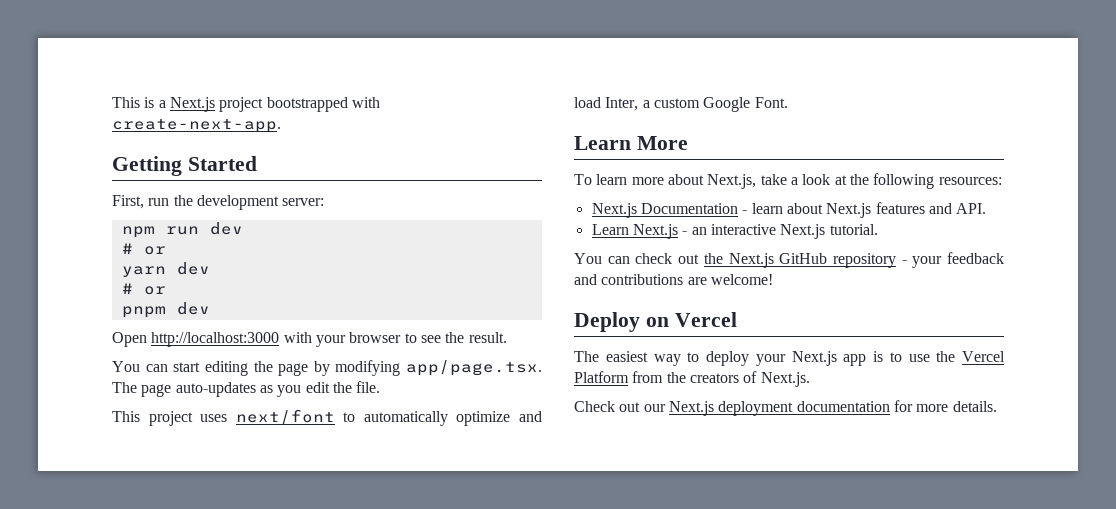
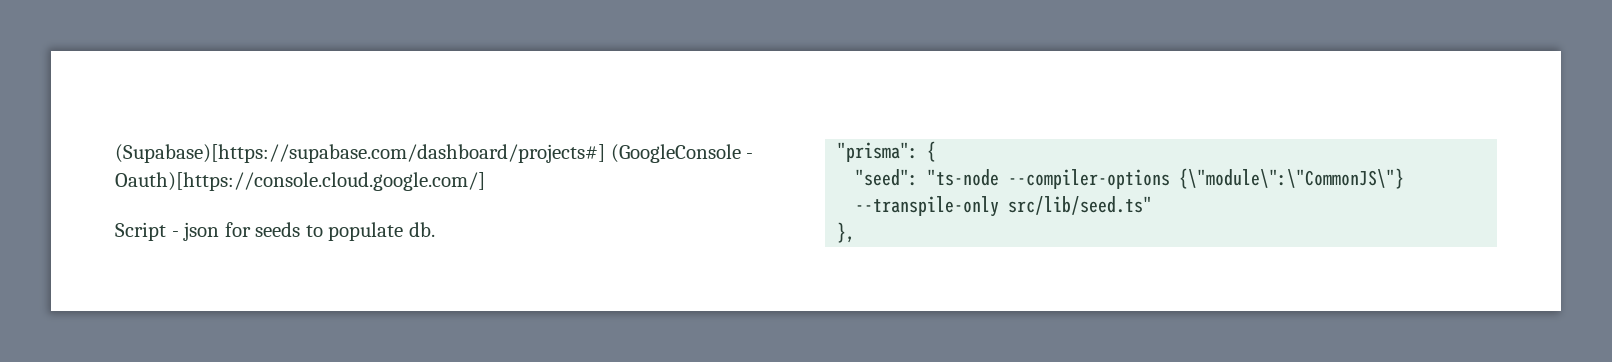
- This is a Next.js project bootstrapped with create-next-app.
- Getting Started
- First, run the development server:
- npm run dev
- # or
- yarn dev
- # or
- pnpm dev
- Open http://localhost:3000 with your browser to see the result.
- You can start editing the page by modifying app/page.tsx. The page auto-updates as you edit the file.
- This project uses next/font to automatically optimize and load Inter, a custom Google Font.
- Learn More
- To learn more about Next.js, take a look at the following resources:
- Next.js Documentation - learn about Next.js features and API.
- Learn Next.js - an interactive Next.js tutorial.
- You can check out the Next.js GitHub repository - your feedback and contributions are welcome!
- Deploy on Vercel
- The easiest way to deploy your Next.js app is to use the Vercel Platform from the creators of Next.js.
- Check out our Next.js deployment documentation for more details.
+ (Supabase)[https://supabase.com/dashboard/projects#] (GoogleConsole - Oauth)[https://console.cloud.google.com/]
+ Script - json for seeds to populate db.
+ "prisma": {
+ "seed": "ts-node --compiler-options {\"module\":\"CommonJS\"} --transpile-only src/lib/seed.ts"
+ },

